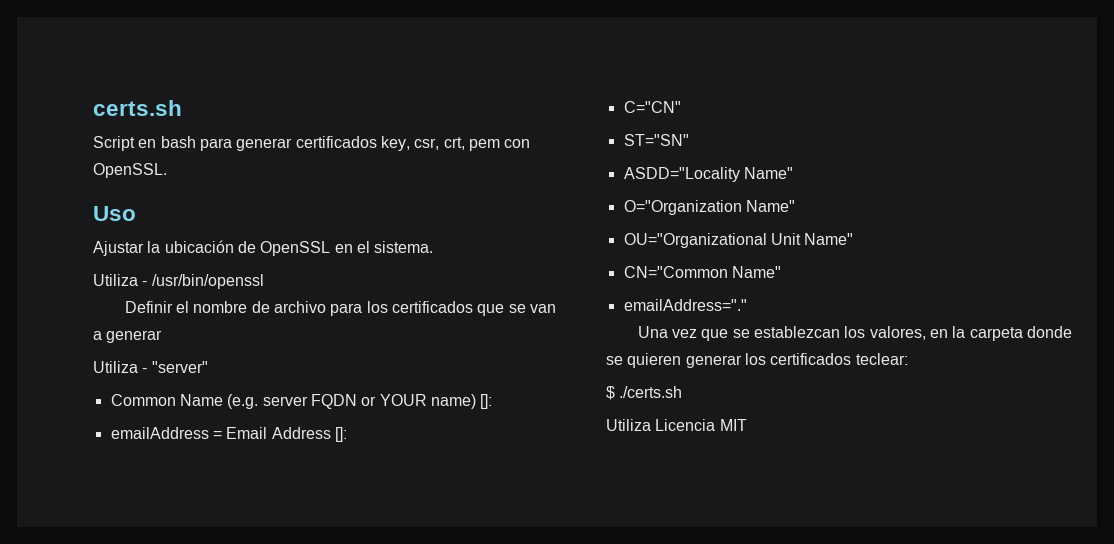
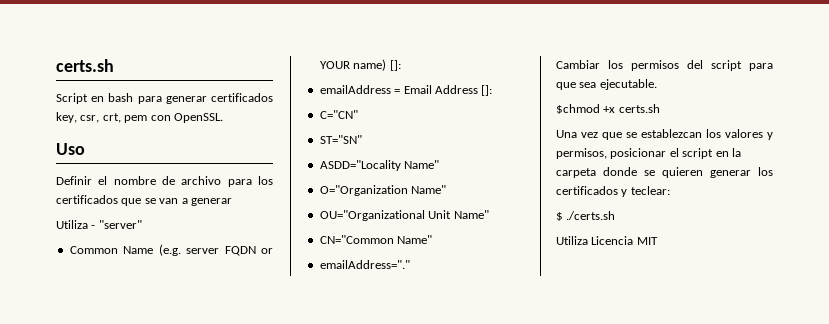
- Ajustar la ubicación de OpenSSL en el sistema.
- Utiliza - /usr/bin/openssl
+ Cambiar los permisos del script para que sea ejecutable.
+ $chmod +x certs.sh
- Una vez que se establezcan los valores, en la carpeta donde se quieren generar los certificados teclear:
+ Una vez que se establezcan los valores y permisos, posicionar el script en la carpeta donde se quieren generar los certificados y teclear:

